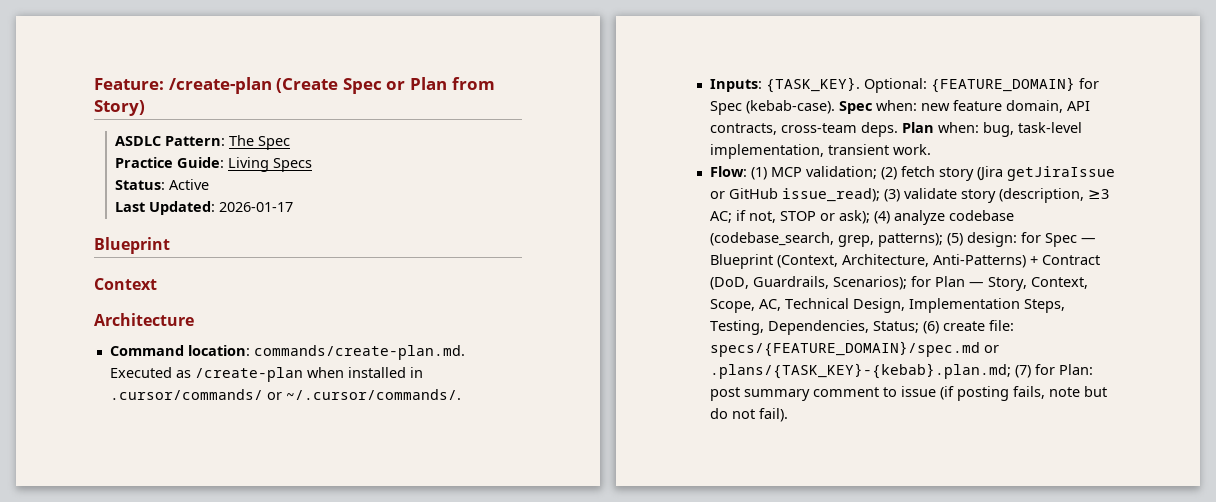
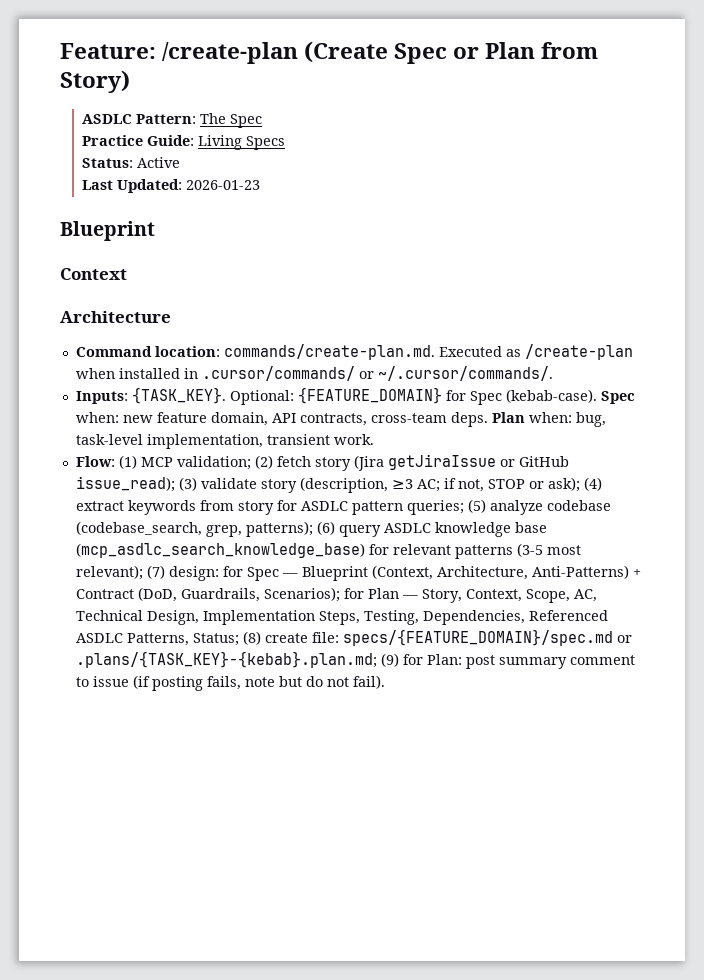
- Last Updated: 2026-01-17
+ Last Updated: 2026-01-23
- (4) analyze codebase (codebase_search, grep, patterns);
+ (4) extract keywords from story for ASDLC pattern queries; (5) analyze codebase (codebase_search, grep, patterns);
- (5) design:
+ (6) query ASDLC knowledge base (mcp_asdlc_search_knowledge_base) for relevant patterns (3-5 most relevant); (7) design:
- for Plan — Story, Context, Scope, AC, Technical Design, Implementation Steps, Testing, Dependencies, Status; (6) create file:
+ for Plan — Story, Context, Scope, AC, Technical Design, Implementation Steps, Testing, Dependencies, Referenced ASDLC Patterns, Status; (8) create file:
- (7) for Plan:
+ (9) for Plan:

